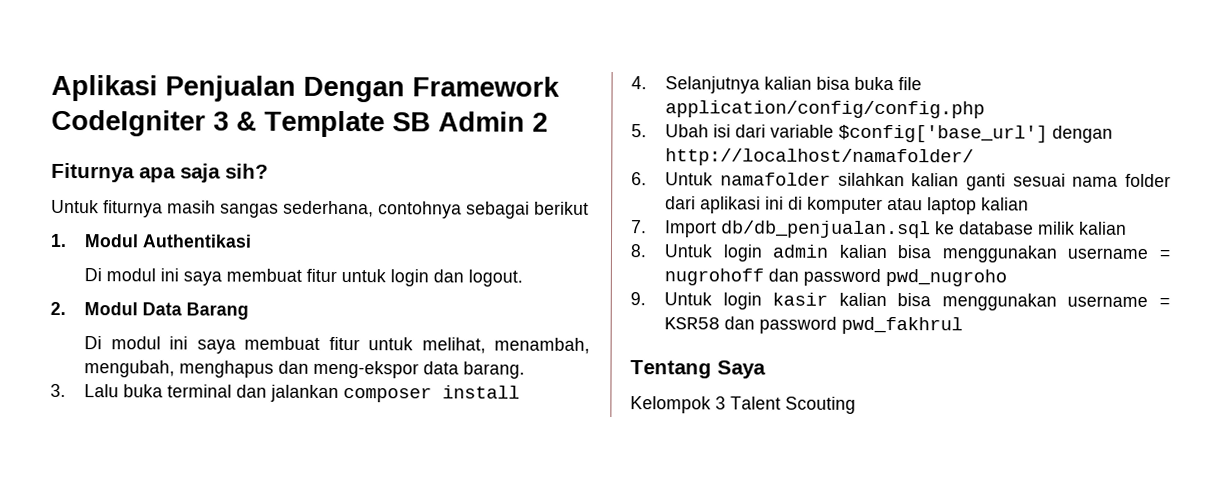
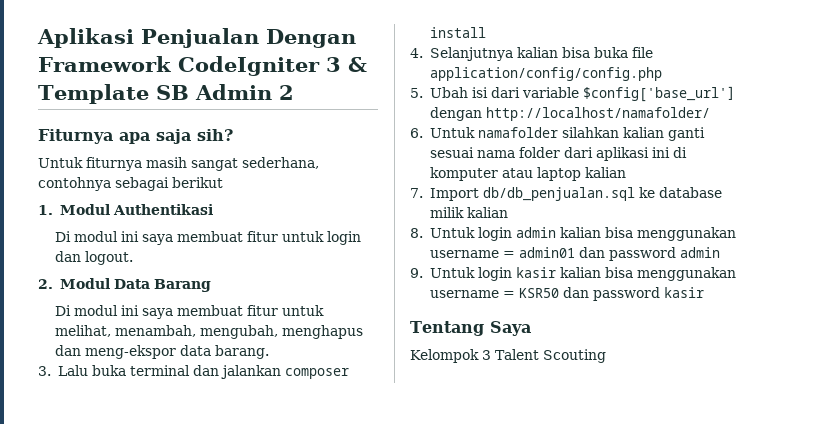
- Untuk fiturnya masih sangas sederhana, contohnya sebagai berikut
+ Untuk fiturnya masih sangat sederhana, contohnya sebagai berikut
- 8. Untuk login admin kalian bisa menggunakan username = nugrohoff dan password pwd_nugroho
+ 8. Untuk login admin kalian bisa menggunakan username = admin01 dan password admin
- 9. Untuk login kasir kalian bisa menggunakan username = KSR58 dan password pwd_fakhrul
+ 9. Untuk login kasir kalian bisa menggunakan username = KSR50 dan password kasir

